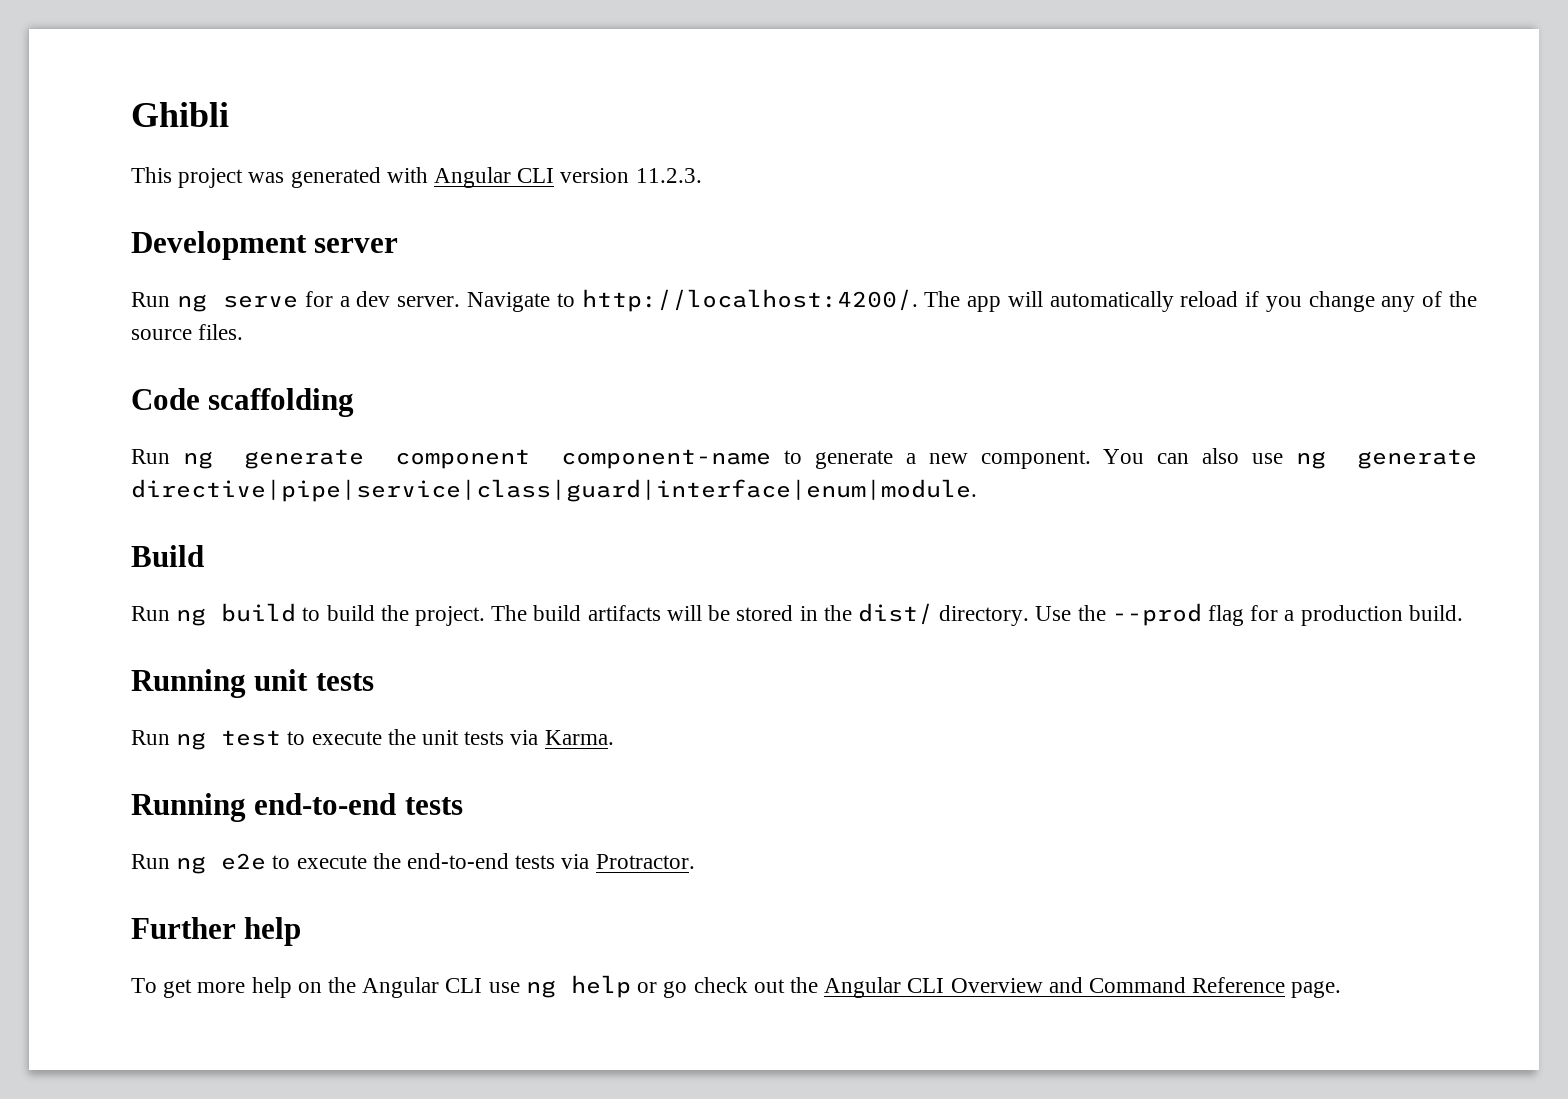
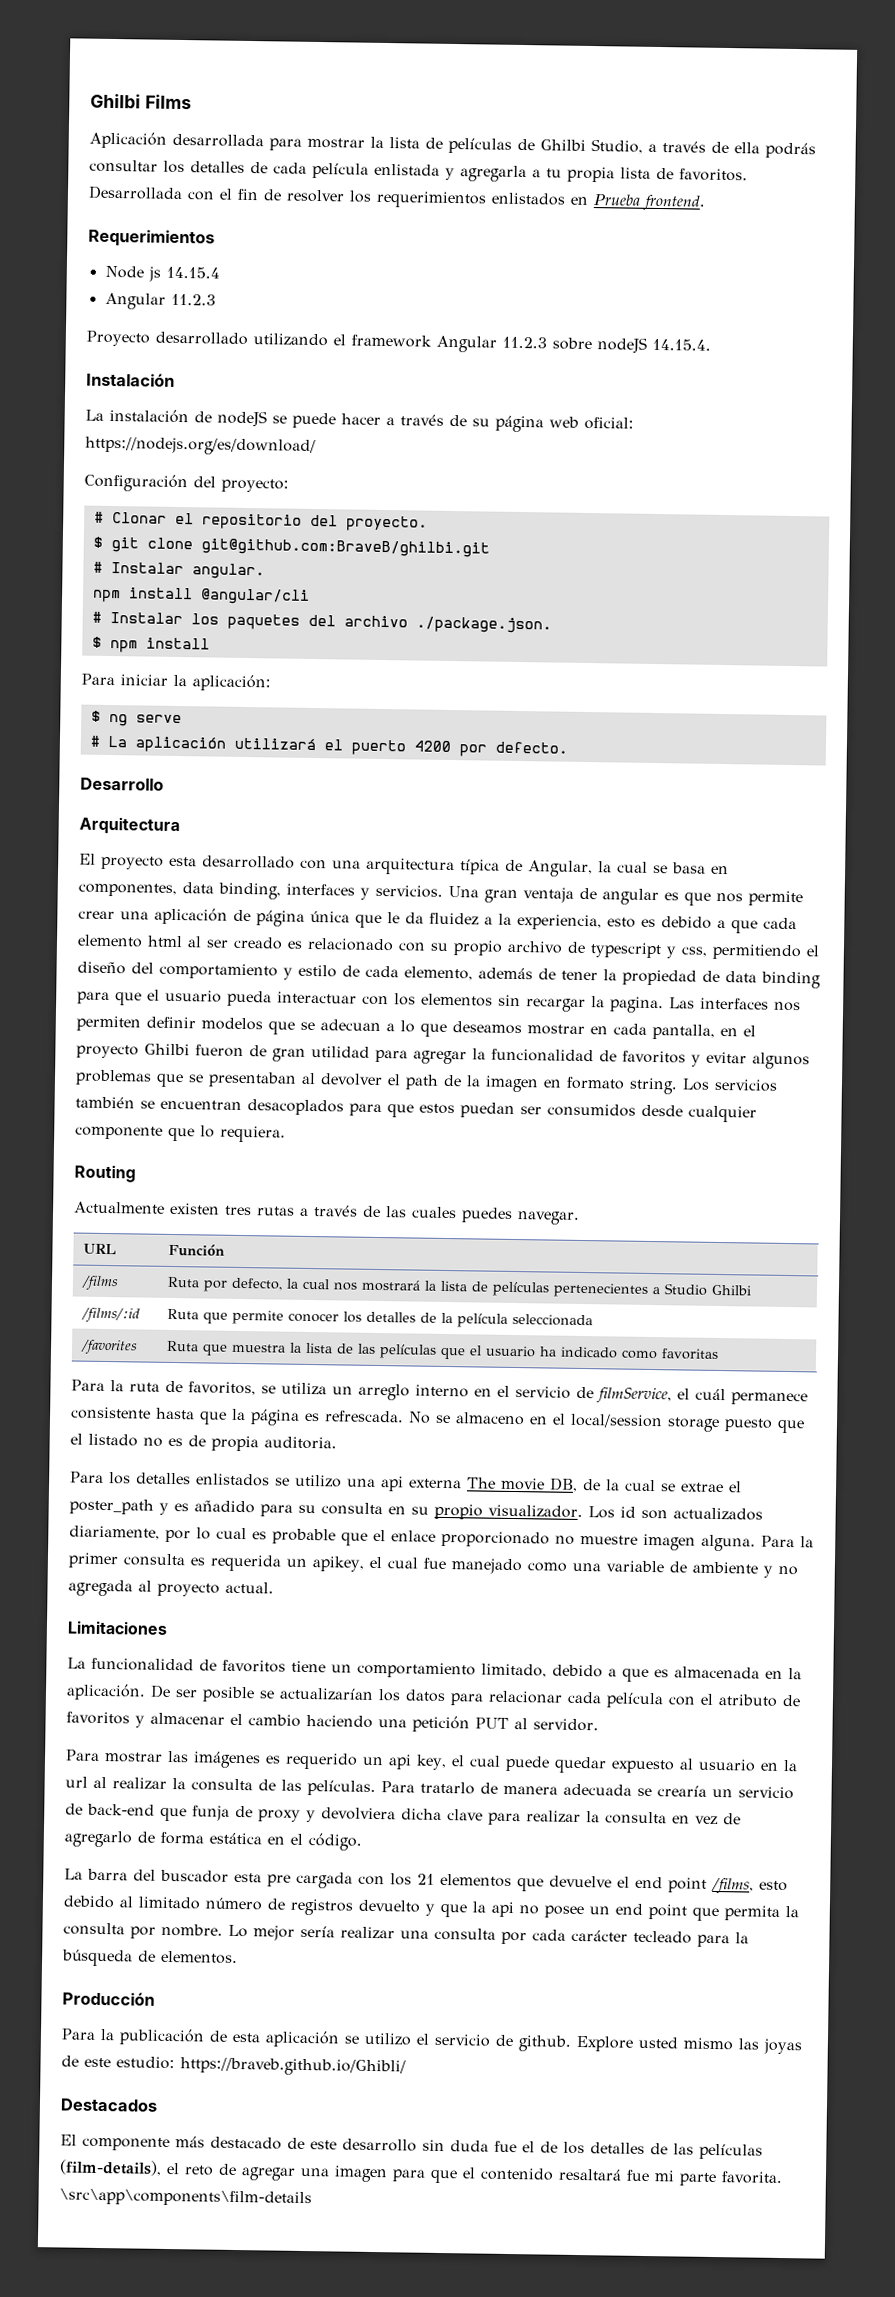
- Ghibli
- This project was generated with Angular CLI version 11.2.3.
- Development server
- Run ng serve for a dev server. Navigate to http://localhost:4200/. The app will automatically reload if you change any of the source files.
- Code scaffolding
- Run ng generate component component-name to generate a new component. You can also use ng generate directive|pipe|service|class|guard|interface|enum|module.
- Build
- Run ng build to build the project. The build artifacts will be stored in the dist/ directory. Use the --prod flag for a production build.
- Running unit tests
- Run ng test to execute the unit tests via Karma.
- Running end-to-end tests
- Run ng e2e to execute the end-to-end tests via Protractor.
- Further help
- To get more help on the Angular CLI use ng help or go check out the Angular CLI Overview and Command Reference page.
+ Ghilbi Films
+ Aplicación desarrollada para mostrar la lista de películas de Ghilbi Studio, a través de ella podrás consultar los detalles de cada película enlistada y agregarla a tu propia lista de favoritos. Desarrollada con el fin de resolver los requerimientos enlistados en Prueba frontend.
+ Requerimientos
+ Node js 14.15.4
+ Angular 11.2.3
+ Proyecto desarrollado utilizando el framework Angular 11.2.3 sobre nodeJS 14.15.4.
+ Instalación
+ La instalación de nodeJS se puede hacer a través de su página web oficial: https://nodejs.org/es/download/
+ Configuración del proyecto:
+ # Clonar el repositorio del proyecto.
+ $ git clone git@github.com:BraveB/ghilbi.git
+ # Instalar angular.
+ npm install @angular/cli
+ # Instalar los paquetes del archivo ./package.json.
+ $ npm install
+ Para iniciar la aplicación:
+ $ ng serve
+ # La aplicación utilizará el puerto 4200 por defecto.
+ Desarrollo
+ Arquitectura
+ El proyecto esta desarrollado con una arquitectura típica de Angular, la cual se basa en componentes, data binding, interfaces y servicios. Una gran ventaja de angular es que nos permite crear una aplicación de página única que le da fluidez a la experiencia, esto es debido a que cada elemento html al ser creado es relacionado con su propio archivo de typescript y css, permitiendo el diseño del comportamiento y estilo de cada elemento, además de tener la propiedad de data binding para que el usuario pueda interactuar con los elementos sin recargar la pagina. Las interfaces nos permiten definir modelos que se adecuan a lo que deseamos mostrar en cada pantalla, en el proyecto Ghilbi fueron de gran utilidad para agregar la funcionalidad de favoritos y evitar algunos problemas que se presentaban al devolver el path de la imagen en formato string. Los servicios también se encuentran desacoplados para que estos puedan ser consumidos desde cualquier componente que lo requiera.
+ Routing
+ Actualmente existen tres rutas a través de las cuales puedes navegar.
+ URL | Función
+ /films | Ruta por defecto, la cual nos mostrará la lista de películas pertenecientes a Studio Ghilbi
+ /films/:id | Ruta que permite conocer los detalles de la película seleccionada
+ /favorites | Ruta que muestra la lista de las películas que el usuario ha indicado como favoritas
+ Para la ruta de favoritos, se utiliza un arreglo interno en el servicio de filmService, el cuál permanece consistente hasta que la página es refrescada. No se almaceno en el local/session storage puesto que el listado no es de propia auditoria.
+ Para los detalles enlistados se utilizo una api externa The movie DB, de la cual se extrae el poster_path y es añadido para su consulta en su propio visualizador. Los id son actualizados diariamente, por lo cual es probable que el enlace proporcionado no muestre imagen alguna. Para la primer consulta es requerida un apikey, el cual fue manejado como una variable de ambiente y no agregada al proyecto actual.
+ Limitaciones
+ La funcionalidad de favoritos tiene un comportamiento limitado, debido a que es almacenada en la aplicación. De ser posible se actualizarían los datos para relacionar cada película con el atributo de favoritos y almacenar el cambio haciendo una petición PUT al servidor.
+ Para mostrar las imágenes es requerido un api key, el cual puede quedar expuesto al usuario en la url al realizar la consulta de las películas. Para tratarlo de manera adecuada se crearía un servicio de back-end que funja de proxy y devolviera dicha clave para realizar la consulta en vez de agregarlo de forma estática en el código.
+ La barra del buscador esta pre cargada con los 21 elementos que devuelve el end point /films, esto debido al limitado número de registros devuelto y que la api no posee un end point que permita la consulta por nombre. Lo mejor sería realizar una consulta por cada carácter tecleado para la búsqueda de elementos.
+ Producción
+ Para la publicación de esta aplicación se utilizo el servicio de github. Explore usted mismo las joyas de este estudio: https://braveb.github.io/Ghibli/
+ Destacados
+ El componente más destacado de este desarrollo sin duda fue el de los detalles de las películas (film-details), el reto de agregar una imagen para que el contenido resaltará fue mi parte favorita. \src\app\components\film-details

